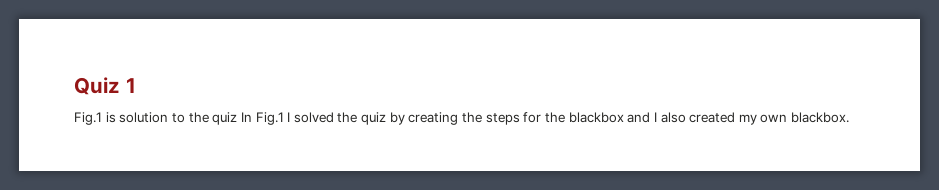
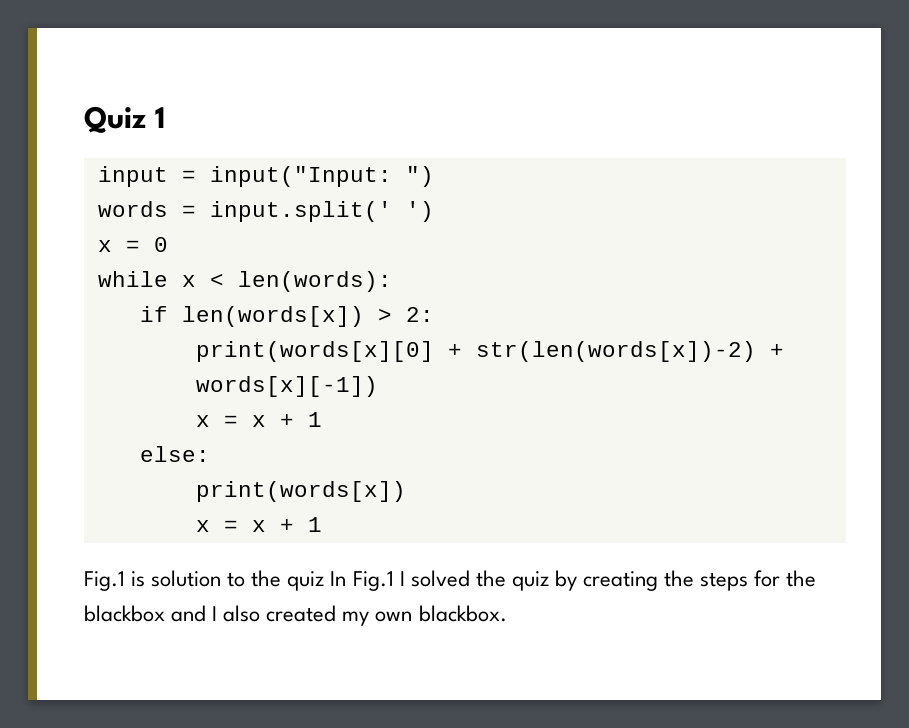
+ input = input("Input: ")
+ words = input.split(' ')
+ x = 0
+ while x < len(words):
+ if len(words[x]) > 2:
+ print(words[x][0] + str(len(words[x])-2) + words[x][-1])
+ x = x + 1
+ else:
+ print(words[x])
+ x = x + 1

